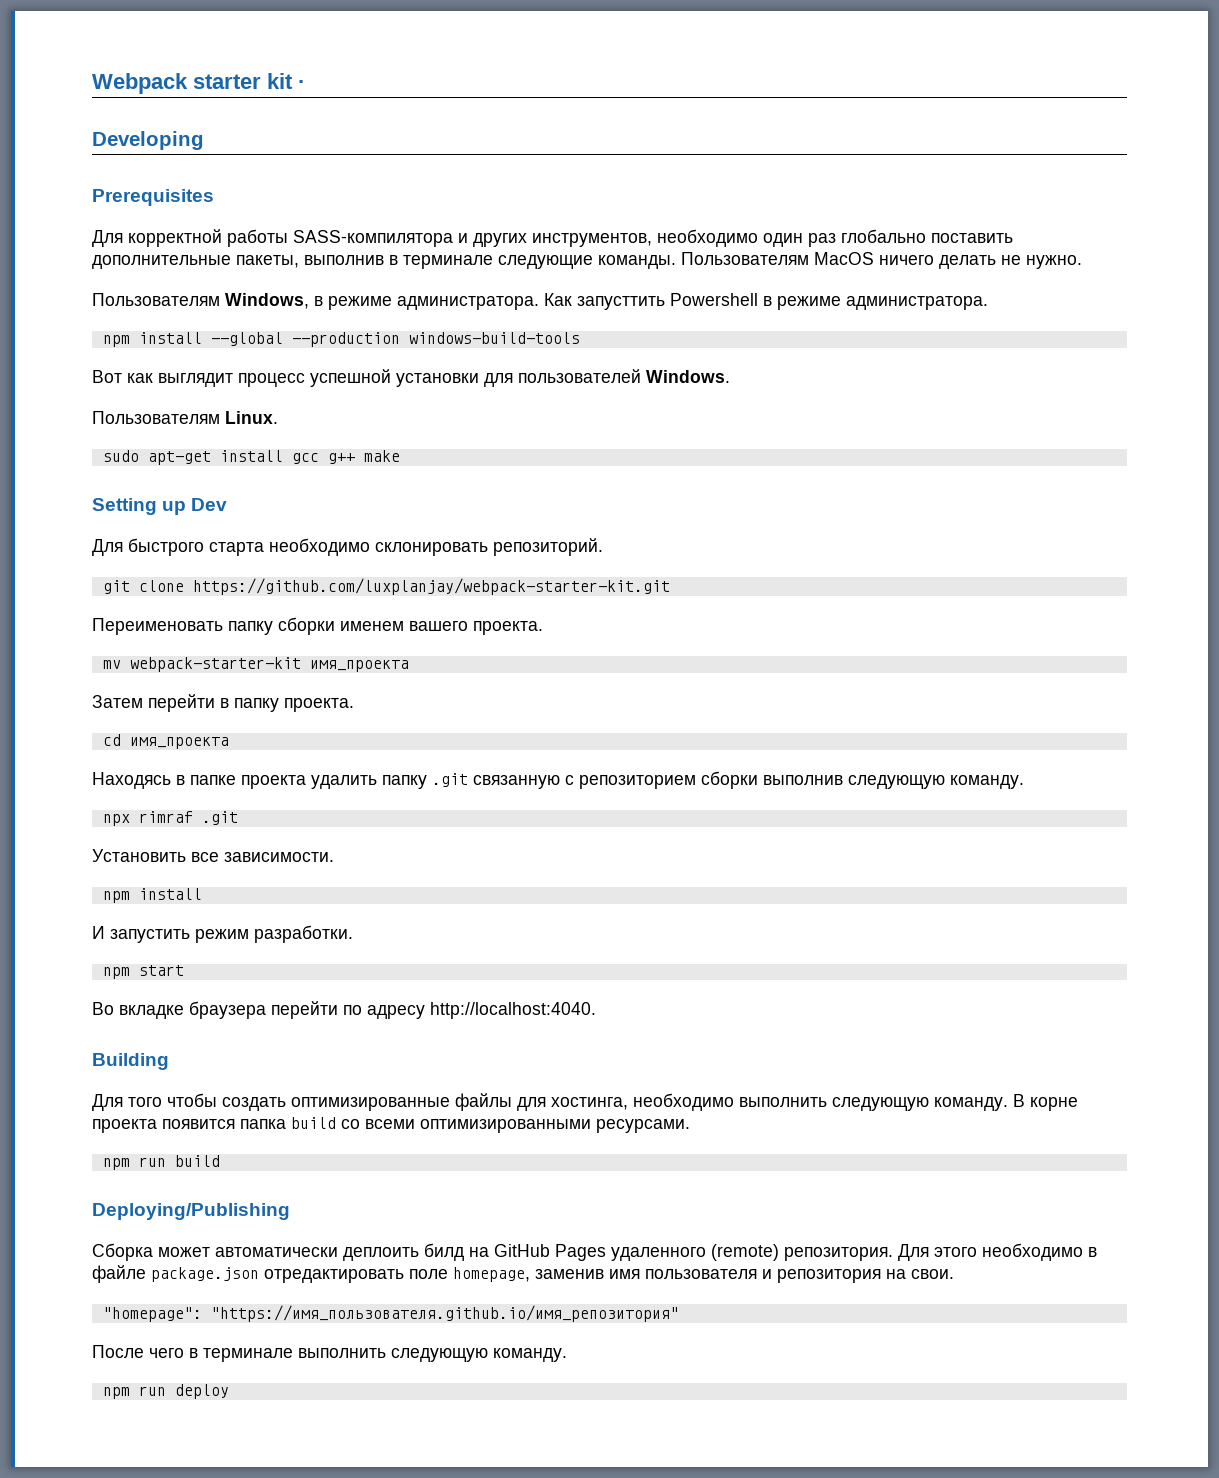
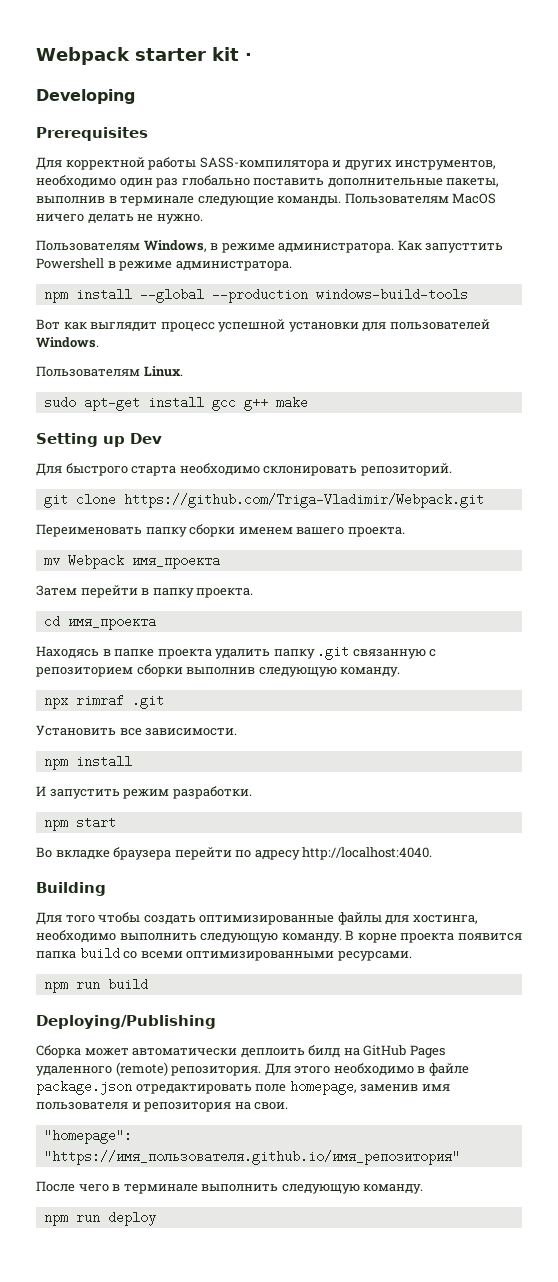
- git clone https://github.com/luxplanjay/webpack-starter-kit.git
+ git clone https://github.com/Triga-Vladimir/Webpack.git
- mv webpack-starter-kit имя_проекта
+ mv Webpack имя_проекта

